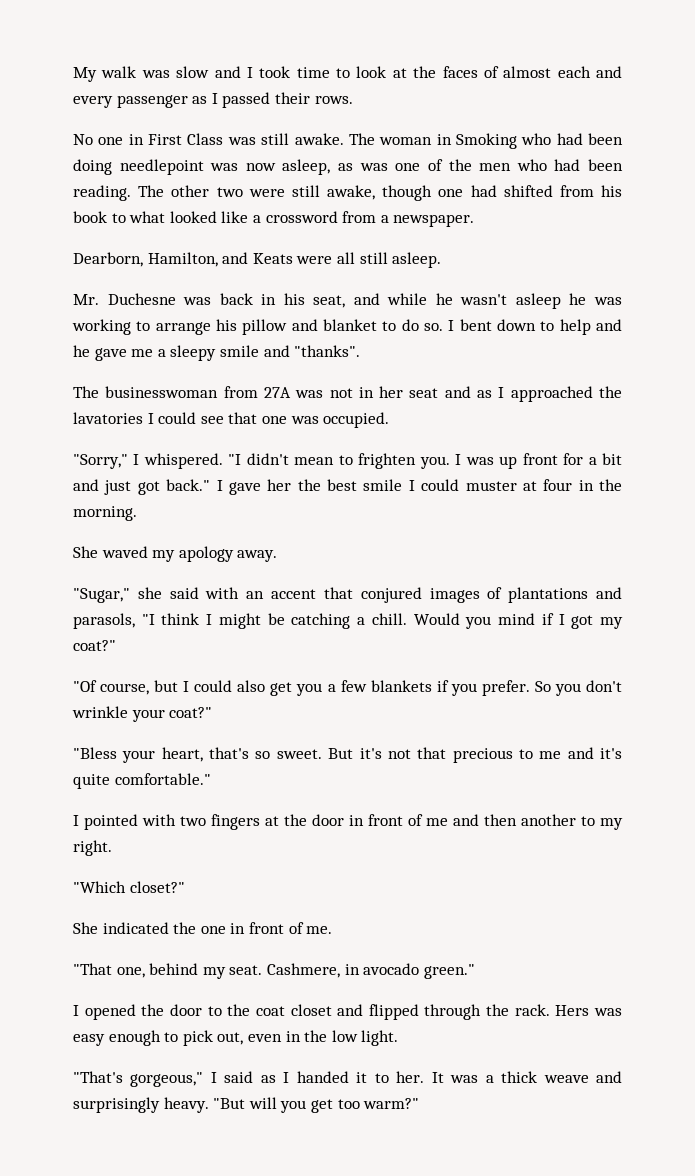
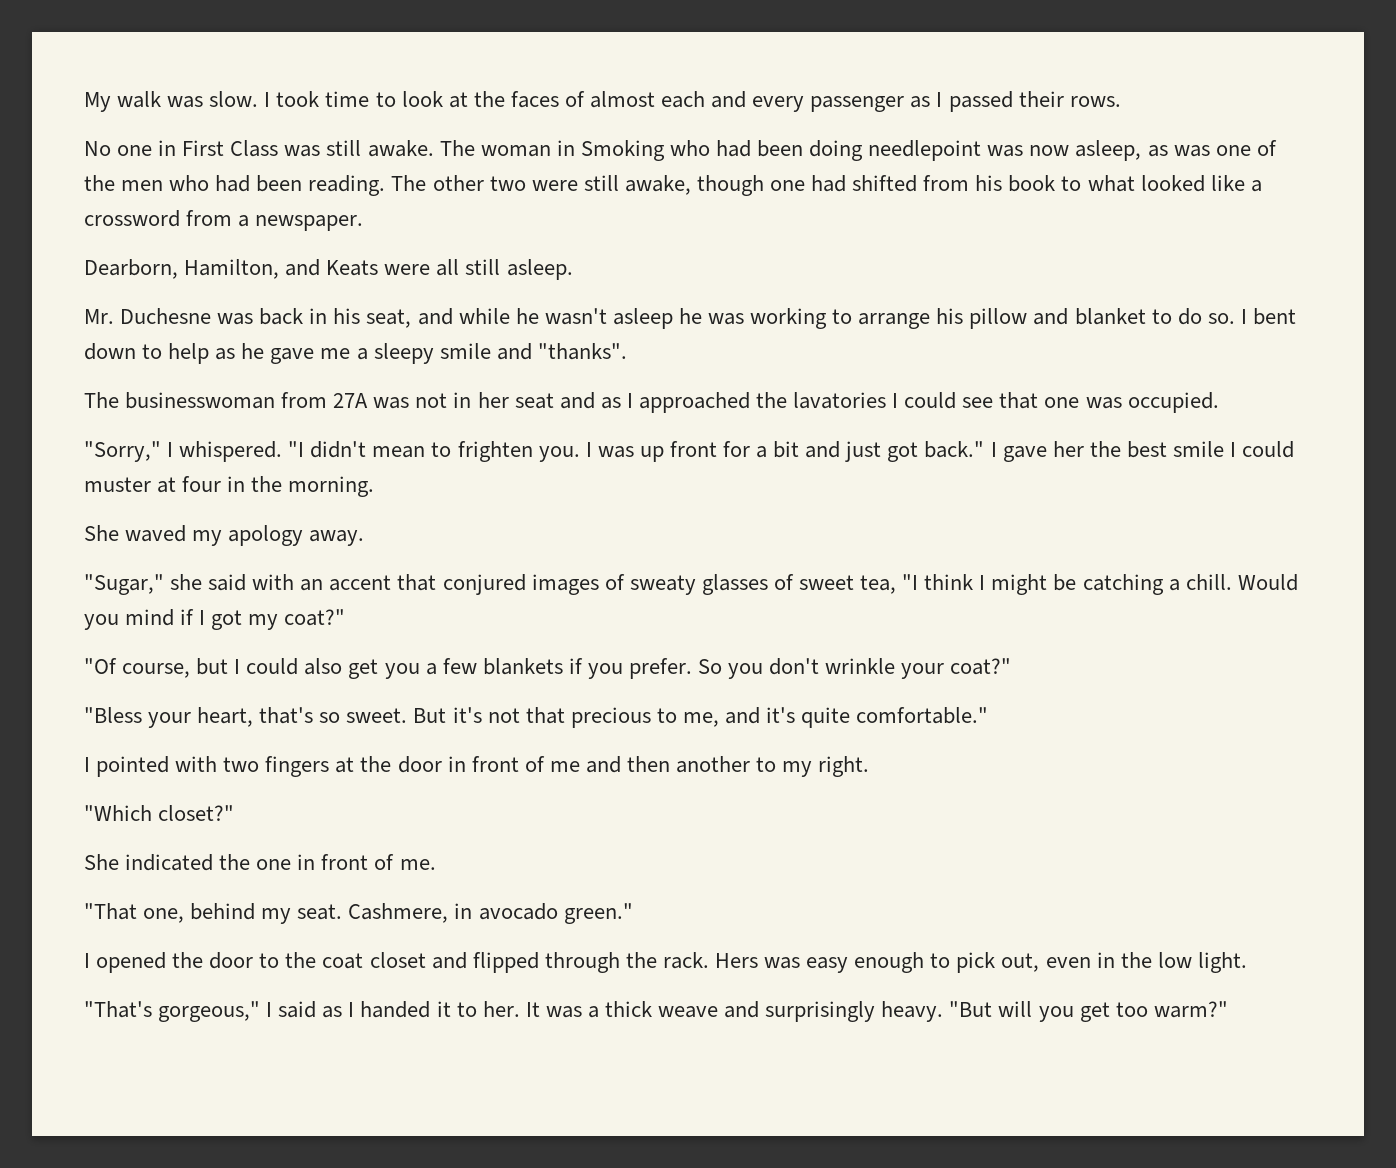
- My walk was slow and I took time to look at the faces of almost each and every passenger as I passed their rows.
+ My walk was slow. I took time to look at the faces of almost each and every passenger as I passed their rows.
- I bent down to help and he gave me a sleepy smile and "thanks".
+ I bent down to help as he gave me a sleepy smile and "thanks".
- "Sugar," she said with an accent that conjured images of plantations and parasols, "I think I might be catching a chill.
+ "Sugar," she said with an accent that conjured images of sweaty glasses of sweet tea, "I think I might be catching a chill.
- But it's not that precious to me and it's quite comfortable."
+ But it's not that precious to me, and it's quite comfortable."

